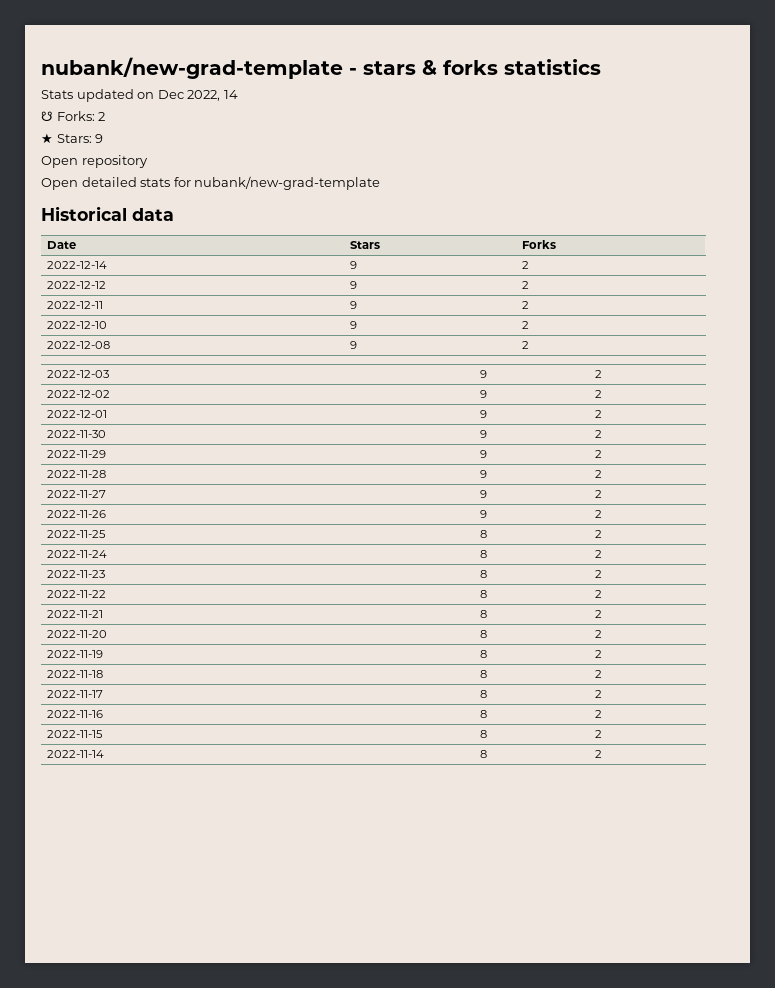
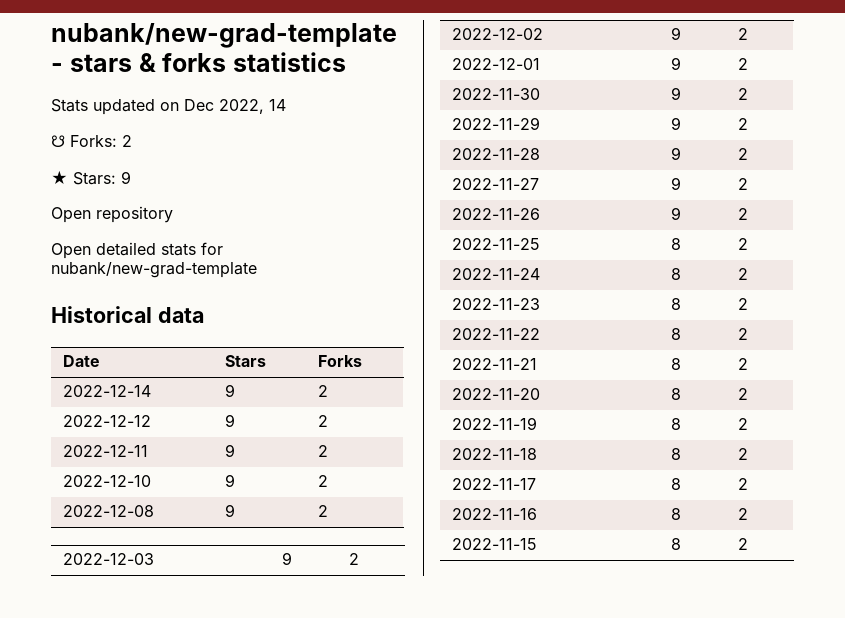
- 2022-11-14 | 8 | 2

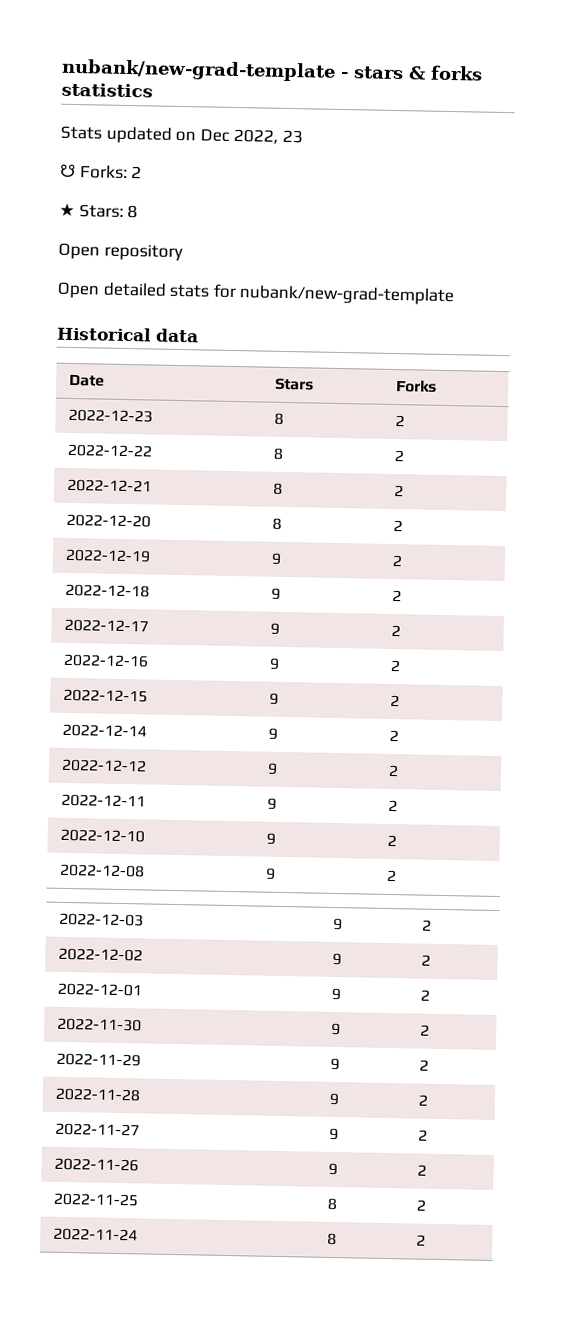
- Stats updated on Dec 2022, 14
+ Stats updated on Dec 2022, 23
- ★ Stars: 9
+ ★ Stars: 8
+ 2022-12-23 | 8 | 2
+ 2022-12-22 | 8 | 2
+ 2022-12-21 | 8 | 2
+ 2022-12-20 | 8 | 2
+ 2022-12-19 | 9 | 2
+ 2022-12-18 | 9 | 2
+ 2022-12-17 | 9 | 2
+ 2022-12-16 | 9 | 2
+ 2022-12-15 | 9 | 2
- 2022-11-23 | 8 | 2
- 2022-11-22 | 8 | 2
- 2022-11-21 | 8 | 2
- 2022-11-20 | 8 | 2
- 2022-11-19 | 8 | 2
- 2022-11-18 | 8 | 2
- 2022-11-17 | 8 | 2
- 2022-11-16 | 8 | 2
- 2022-11-15 | 8 | 2

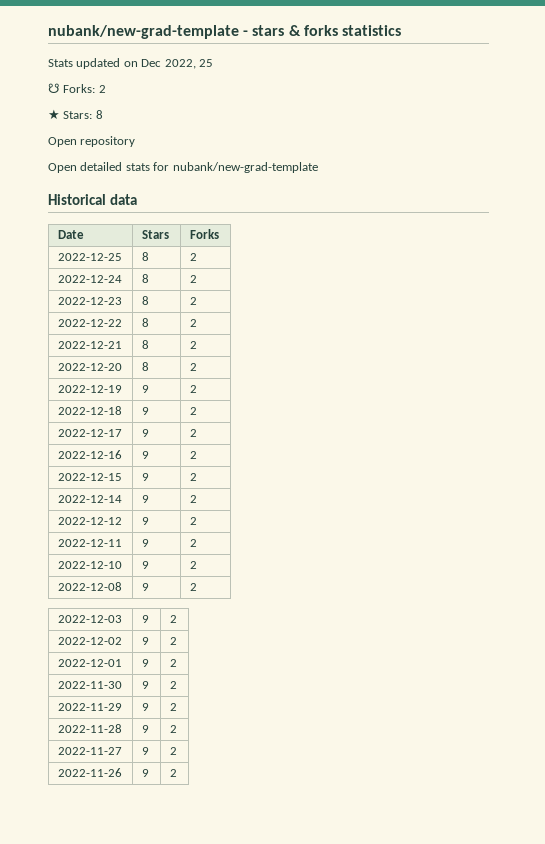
- Stats updated on Dec 2022, 23
+ Stats updated on Dec 2022, 25
+ 2022-12-25 | 8 | 2
+ 2022-12-24 | 8 | 2
- 2022-11-25 | 8 | 2
- 2022-11-24 | 8 | 2

